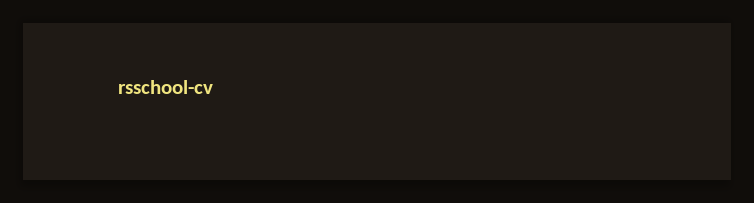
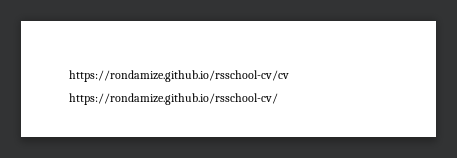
- rsschool-cv
+ https://rondamize.github.io/rsschool-cv/cv
+ https://rondamize.github.io/rsschool-cv/

